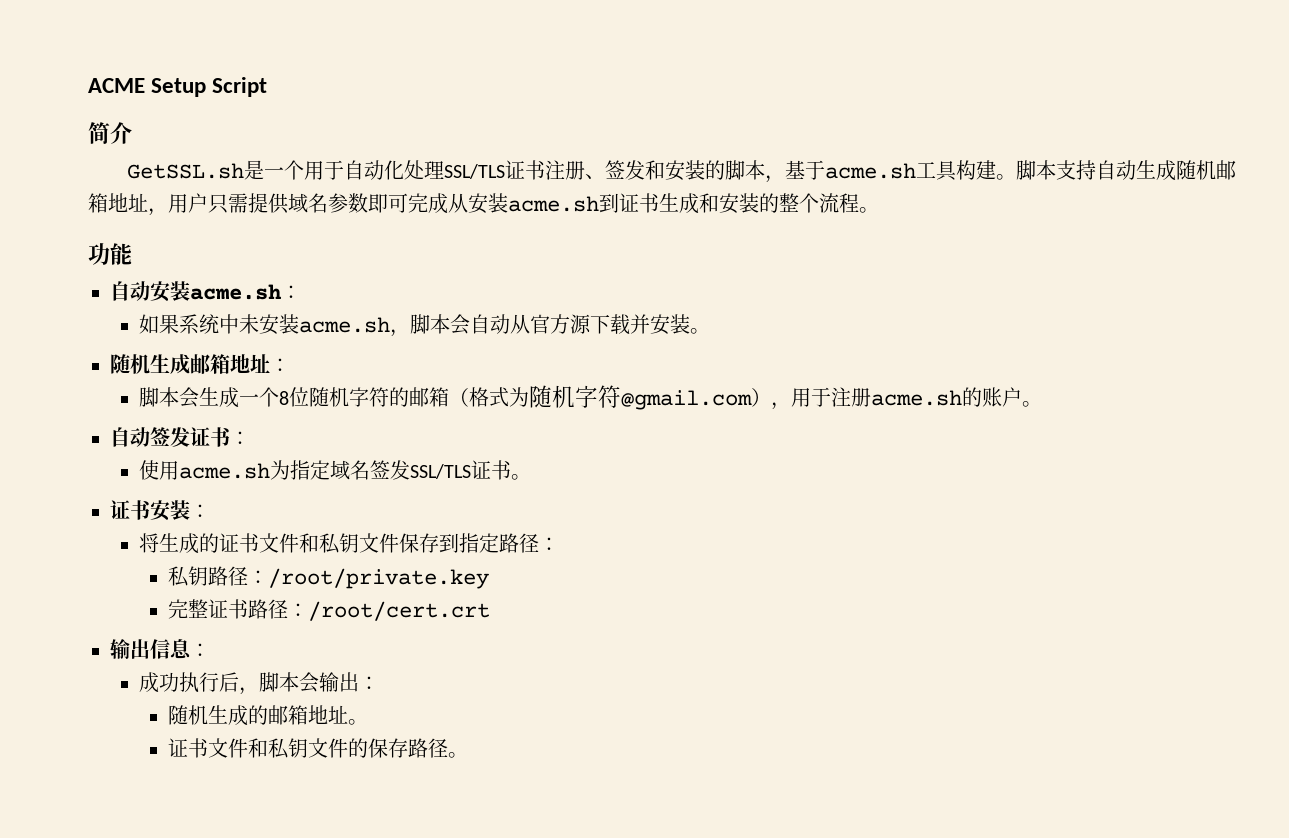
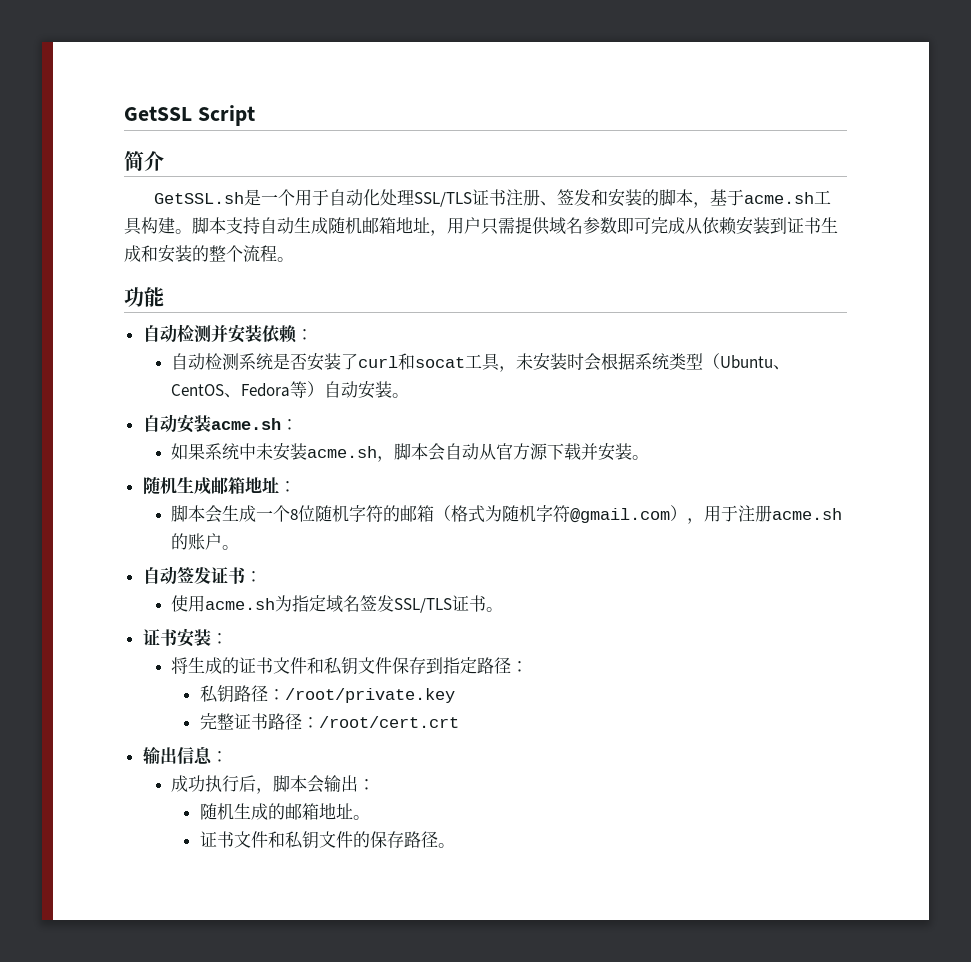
- ACME Setup Script
+ GetSSL Script
- 脚本支持自动生成随机邮箱地址，用户只需提供域名参数即可完成从安装acme.sh到证书生成和安装的整个流程。
+ 脚本支持自动生成随机邮箱地址，用户只需提供域名参数即可完成从依赖安装到证书生成和安装的整个流程。
+ 自动检测并安装依赖：
+ 自动检测系统是否安装了curl和socat工具，未安装时会根据系统类型（Ubuntu、CentOS、Fedora等）自动安装。

